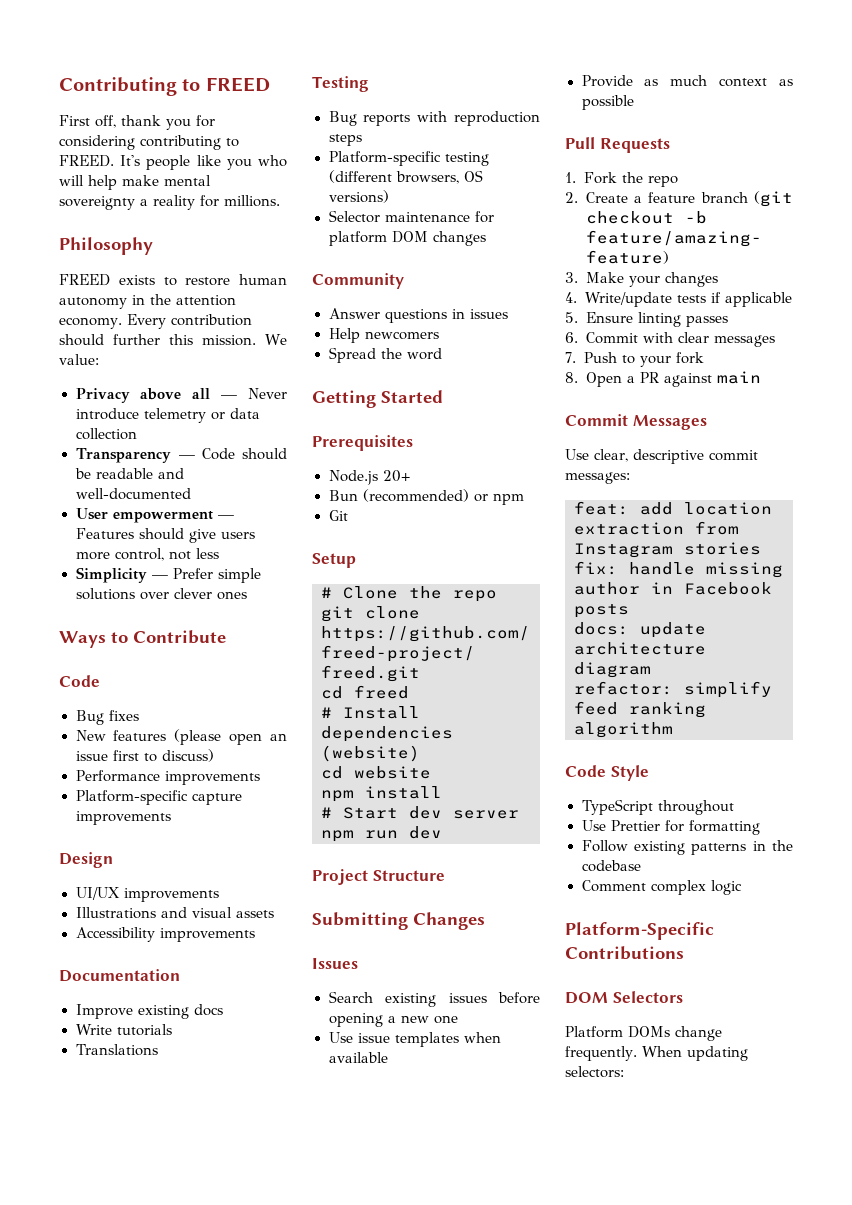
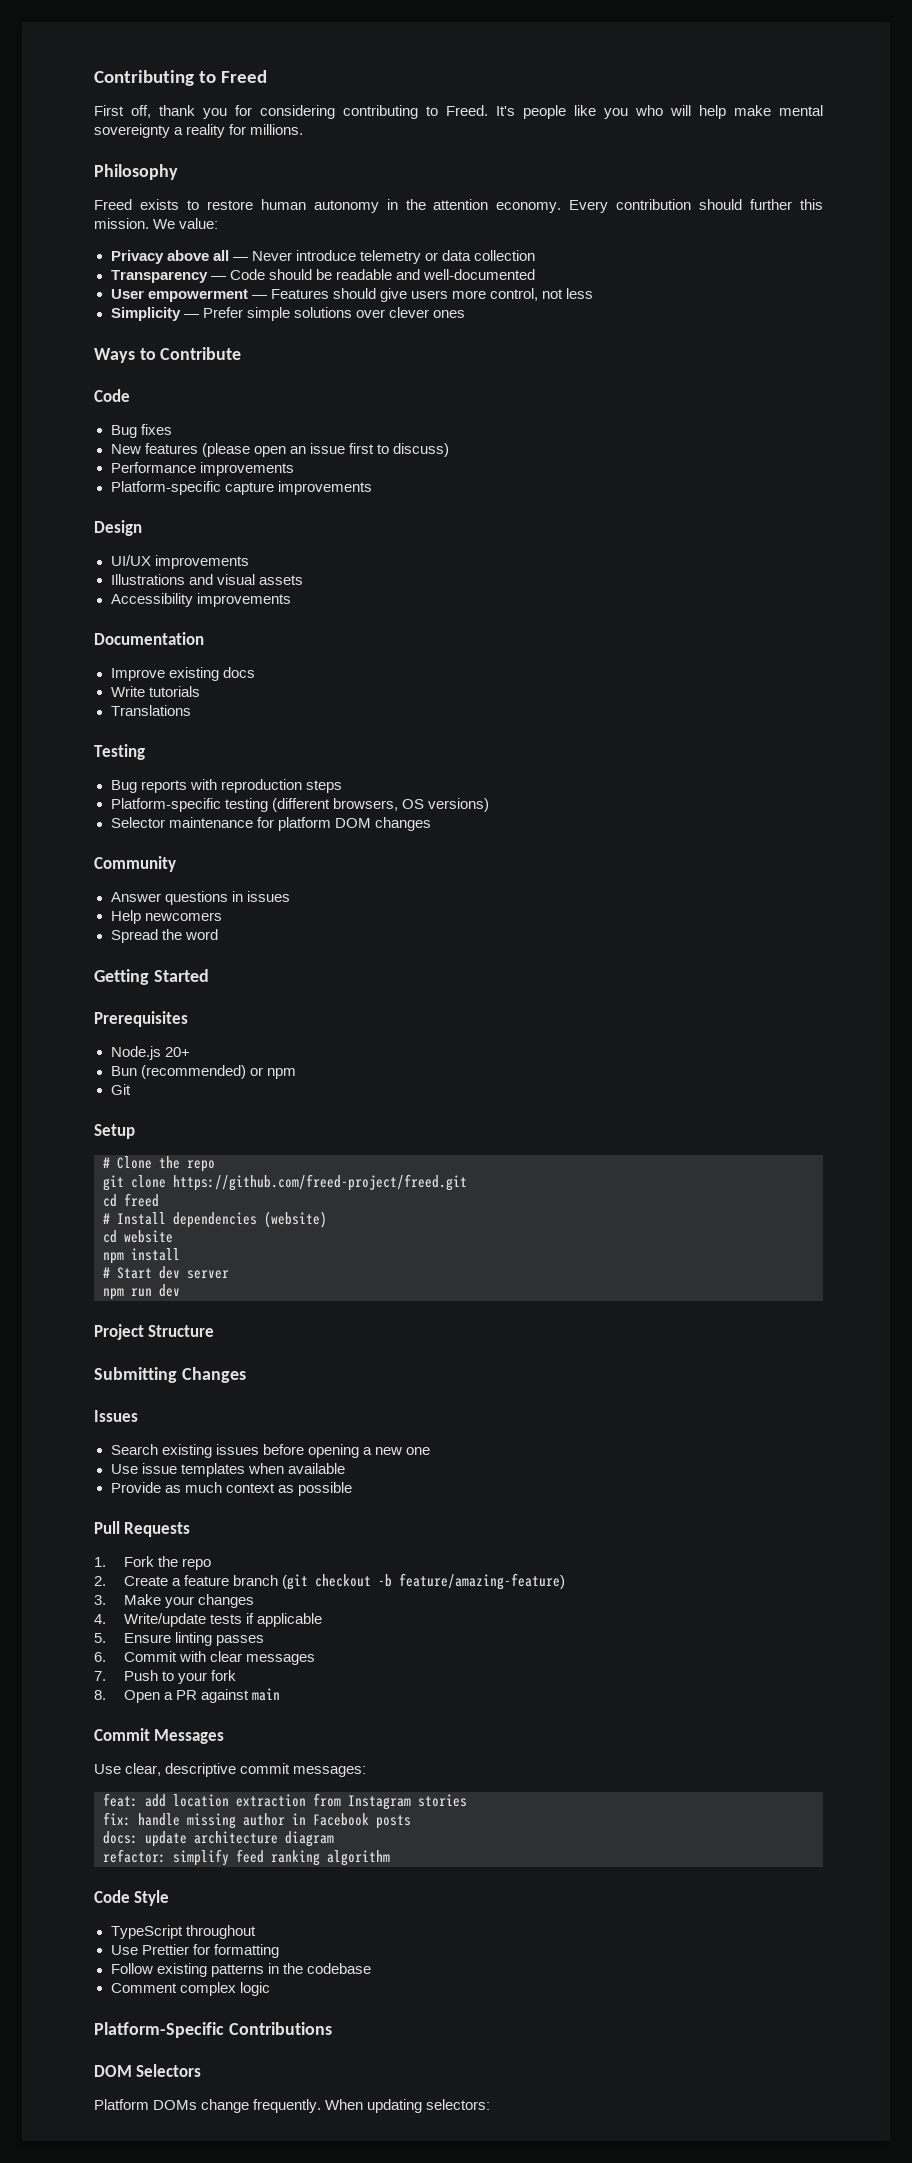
- Contributing to FREED
+ Contributing to Freed
- First off, thank you for considering contributing to FREED.
+ First off, thank you for considering contributing to Freed.
- FREED exists to restore human autonomy in the attention economy.
+ Freed exists to restore human autonomy in the attention economy.

